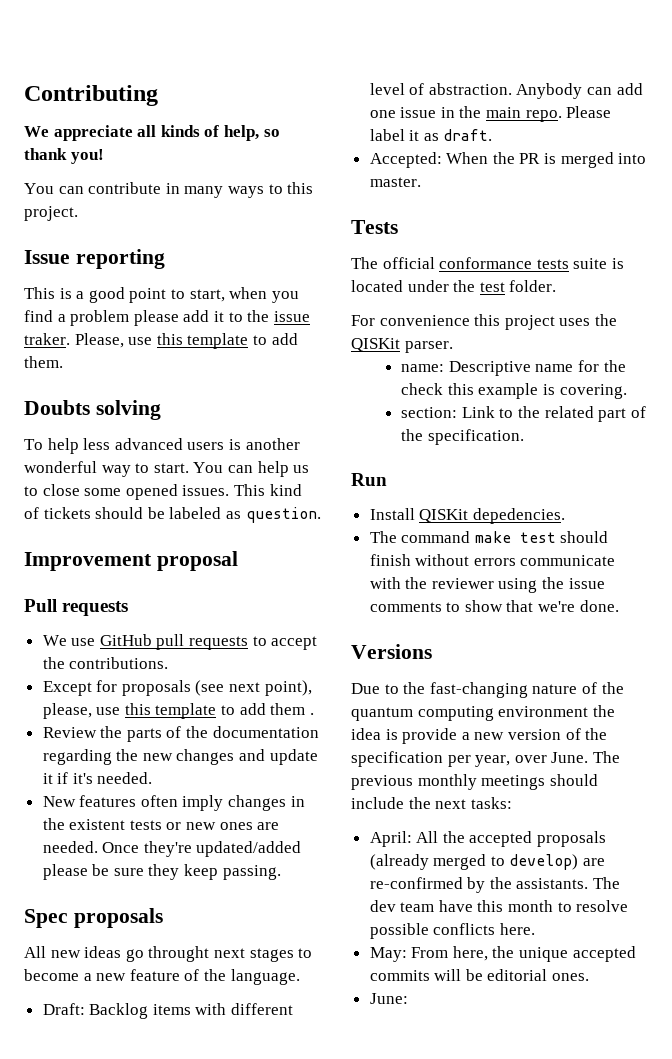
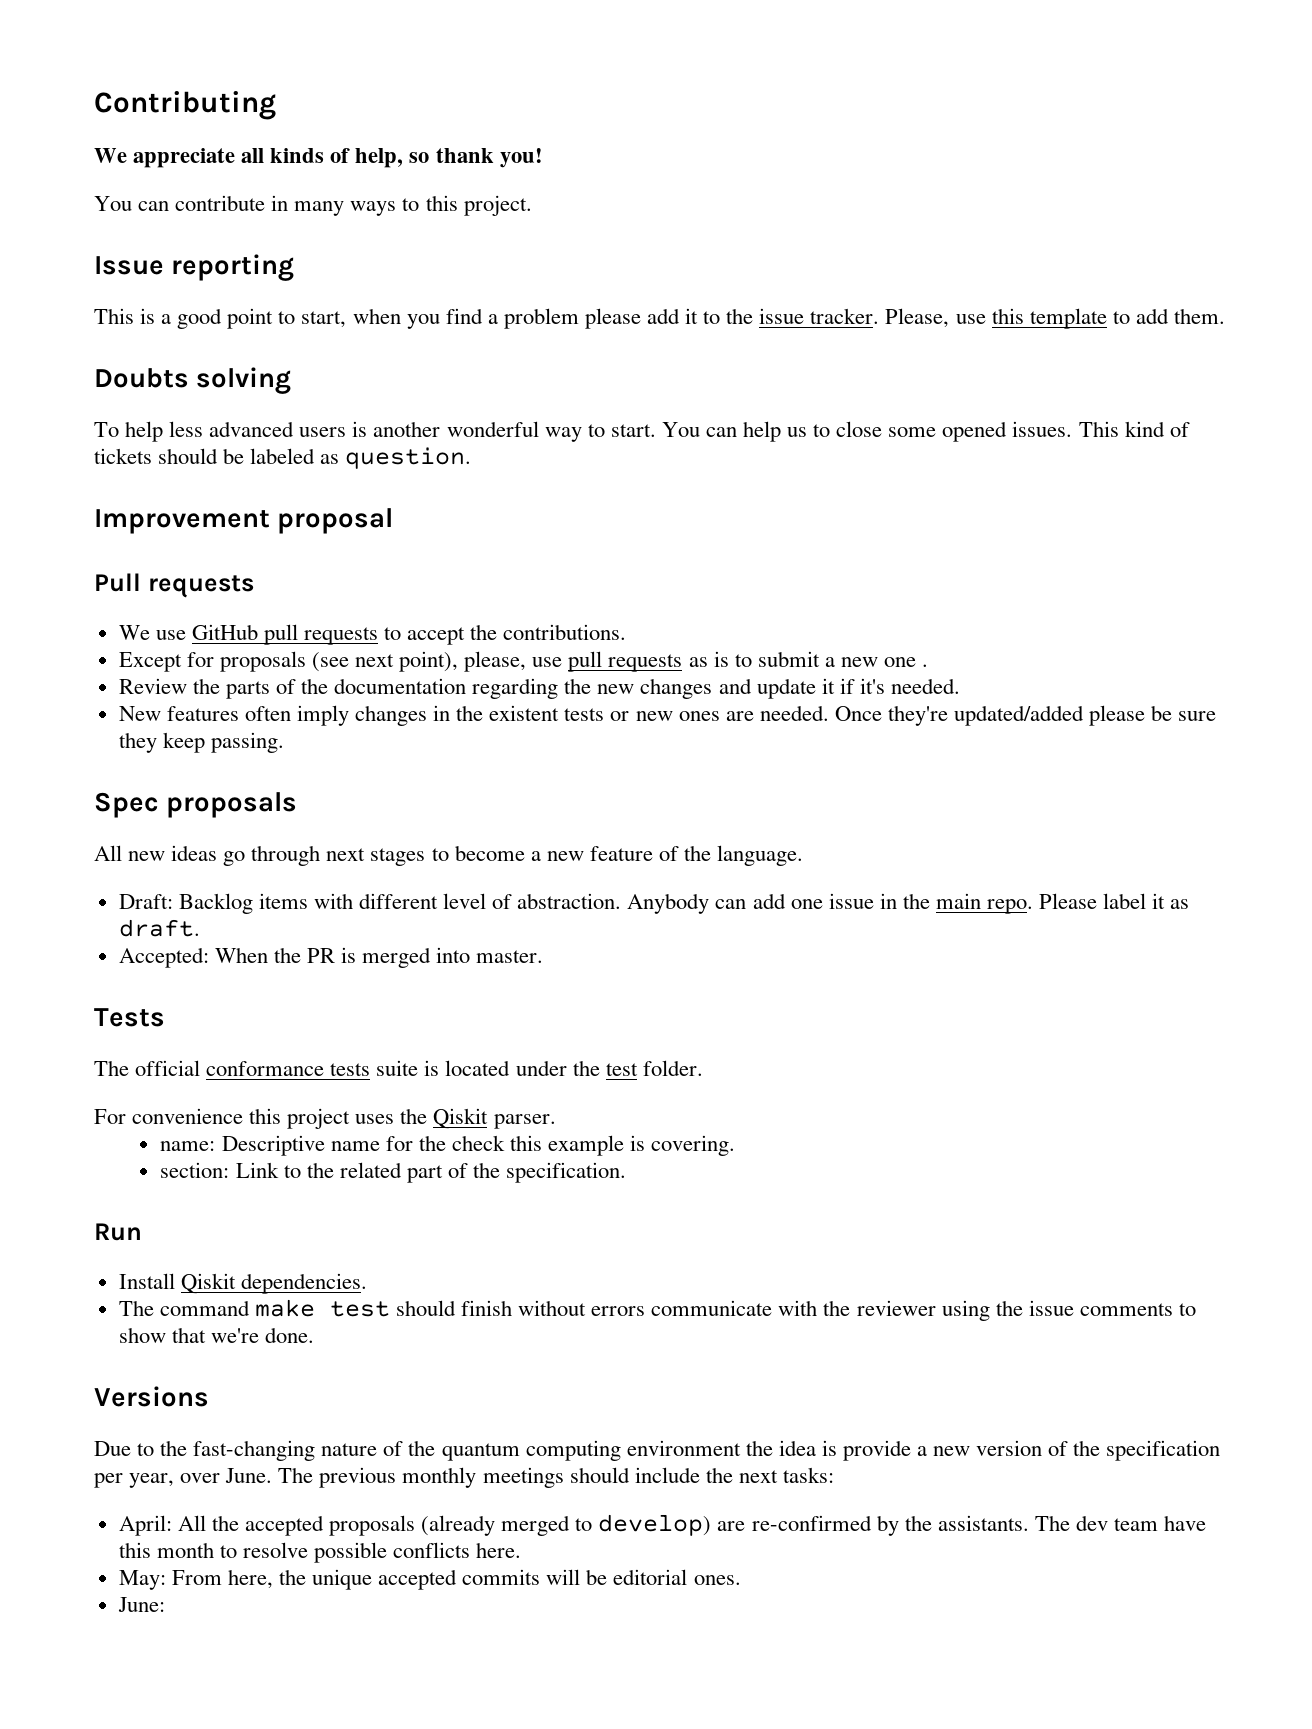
- This is a good point to start, when you find a problem please add it to the issue traker.
+ This is a good point to start, when you find a problem please add it to the issue tracker.
- Except for proposals (see next point), please, use this template to add them .
+ Except for proposals (see next point), please, use pull requests as is to submit a new one .
- All new ideas go throught next stages to become a new feature of the language.
+ All new ideas go through next stages to become a new feature of the language.
- For convenience this project uses the QISKit parser.
+ For convenience this project uses the Qiskit parser.
- Install QISKit depedencies.
+ Install Qiskit dependencies.

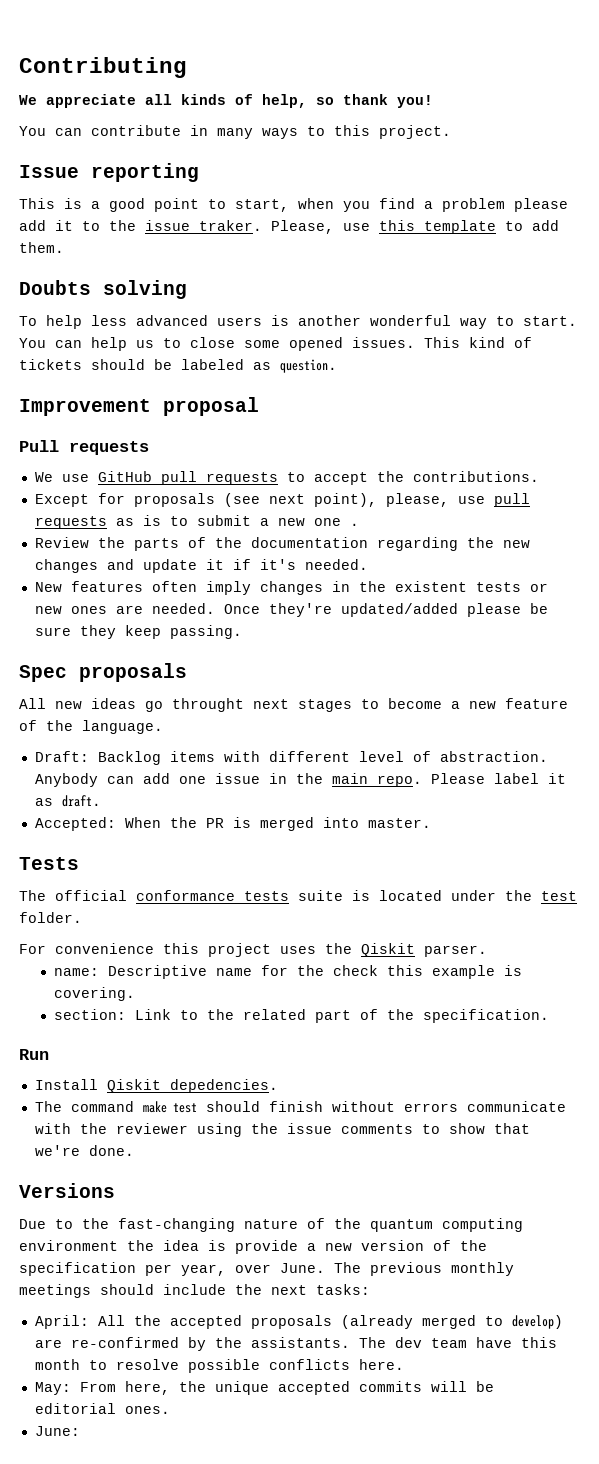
- This is a good point to start, when you find a problem please add it to the issue tracker.
+ This is a good point to start, when you find a problem please add it to the issue traker.
- All new ideas go through next stages to become a new feature of the language.
+ All new ideas go throught next stages to become a new feature of the language.
- Install Qiskit dependencies.
+ Install Qiskit depedencies.

